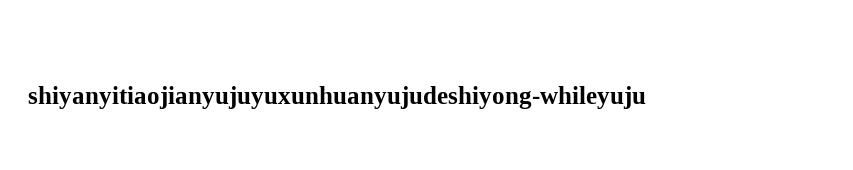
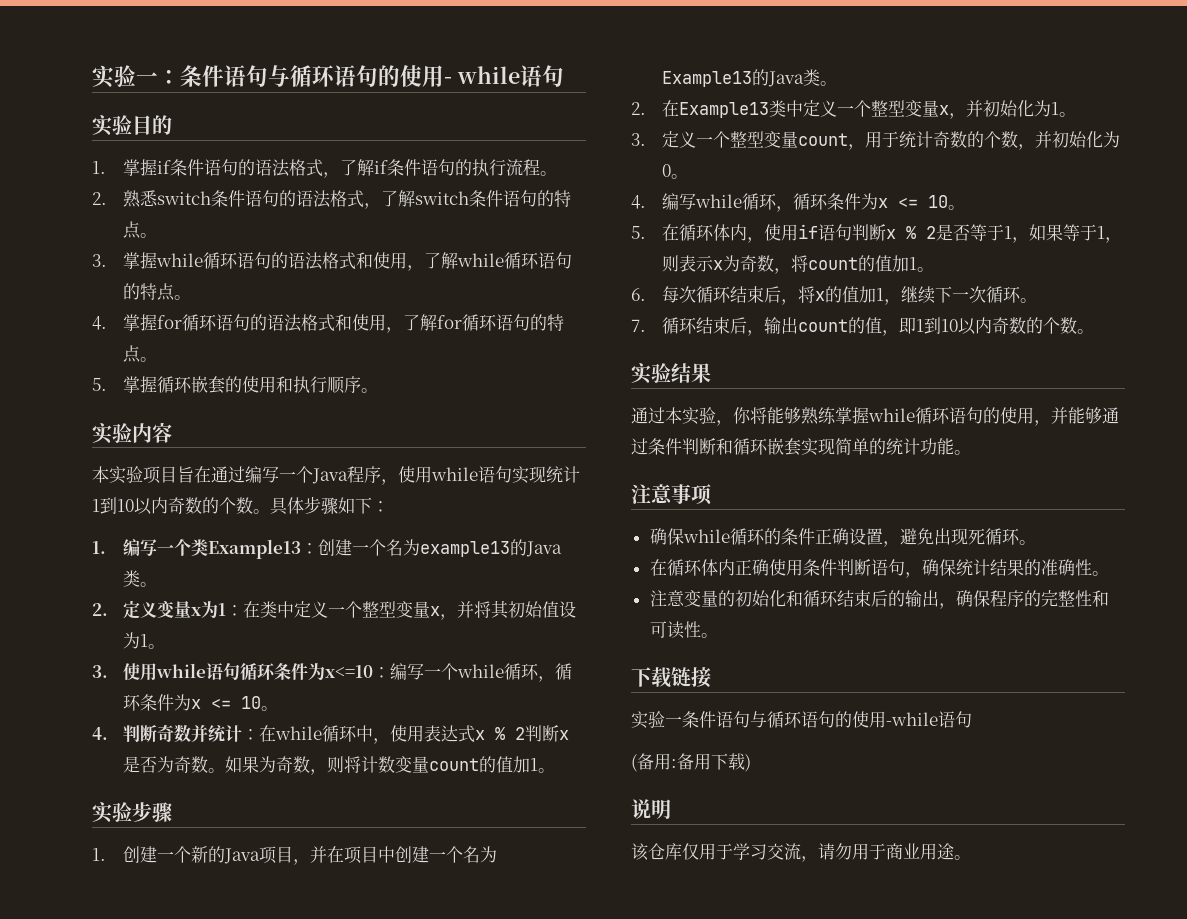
- shiyanyitiaojianyujuyuxunhuanyujudeshiyong-whileyuju
+ 实验一：条件语句与循环语句的使用- while语句
+ 实验目的
+ 1.掌握if条件语句的语法格式，了解if条件语句的执行流程。
+ 2.熟悉switch条件语句的语法格式，了解switch条件语句的特点。
+ 3.掌握while循环语句的语法格式和使用，了解while循环语句的特点。
+ 4.掌握for循环语句的语法格式和使用，了解for循环语句的特点。
+ 5.掌握循环嵌套的使用和执行顺序。
+ 实验内容
+ 本实验项目旨在通过编写一个Java程序，使用while语句实现统计1到10以内奇数的个数。具体步骤如下：
+ 1.编写一个类Example13：创建一个名为example13的Java类。
+ 2.定义变量x为1：在类中定义一个整型变量x，并将其初始值设为1。
+ 3.使用while语句循环条件为x<=10：编写一个while循环，循环条件为x <= 10。
+ 4.判断奇数并统计：在while循环中，使用表达式x % 2判断x是否为奇数。如果为奇数，则将计数变量count的值加1。
+ 实验步骤
+ 1.创建一个新的Java项目，并在项目中创建一个名为Example13的Java类。
+ 2.在Example13类中定义一个整型变量x，并初始化为1。
+ 3.定义一个整型变量count，用于统计奇数的个数，并初始化为0。
+ 4.编写while循环，循环条件为x <= 10。
+ 5.在循环体内，使用if语句判断x % 2是否等于1，如果等于1，则表示x为奇数，将count的值加1。
+ 6.每次循环结束后，将x的值加1，继续下一次循环。
+ 7.循环结束后，输出count的值，即1到10以内奇数的个数。
+ 实验结果
+ 通过本实验，你将能够熟练掌握while循环语句的使用，并能够通过条件判断和循环嵌套实现简单的统计功能。
+ 注意事项
+ 确保while循环的条件正确设置，避免出现死循环。
+ 在循环体内正确使用条件判断语句，确保统计结果的准确性。
+ 注意变量的初始化和循环结束后的输出，确保程序的完整性和可读性。
+ 下载链接
+ 实验一条件语句与循环语句的使用-while语句
+ (备用:备用下载)
+ 说明
+ 该仓库仅用于学习交流，请勿用于商业用途。

